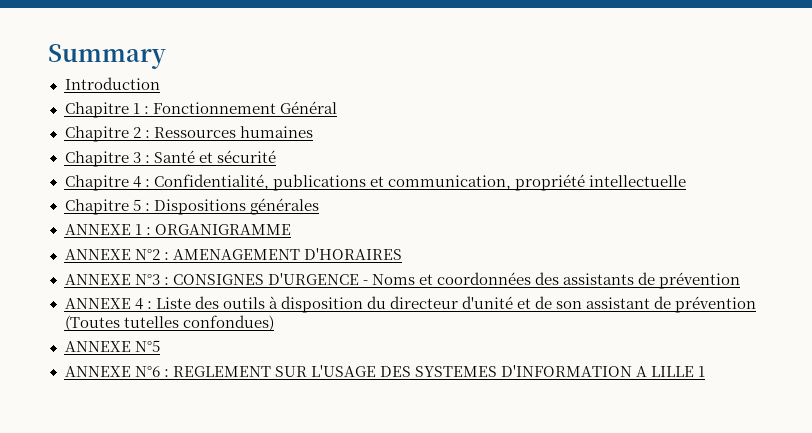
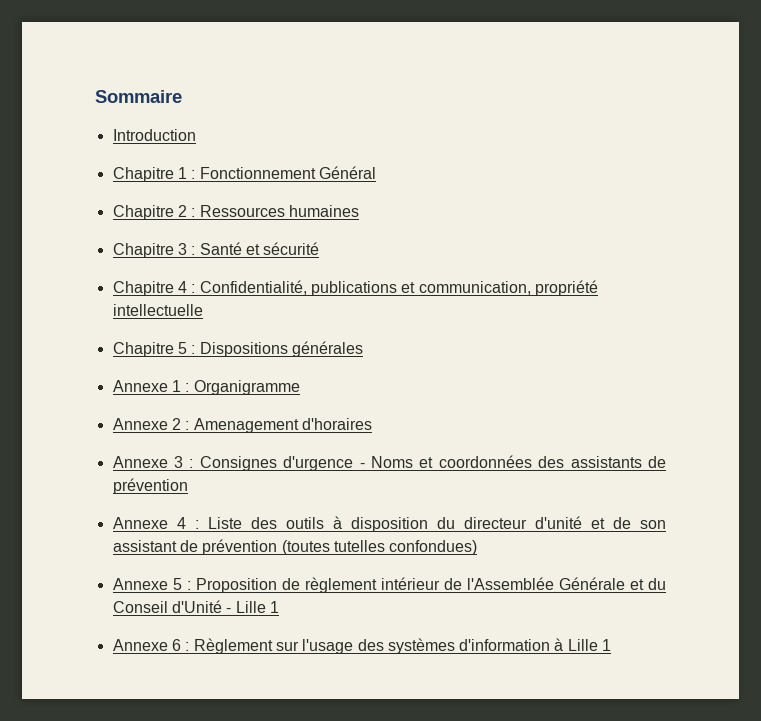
- Summary
+ Sommaire
- ANNEXE 1 : ORGANIGRAMME
- ANNEXE N°2 : AMENAGEMENT D'HORAIRES
- ANNEXE N°3 : CONSIGNES D'URGENCE - Noms et coordonnées des assistants de prévention
+ Annexe 1 : Organigramme
+ Annexe 2 : Amenagement d'horaires
+ Annexe 3 : Consignes d'urgence - Noms et coordonnées des assistants de prévention
- ANNEXE 4 : Liste des outils à disposition du directeur d'unité et de son assistant de prévention (Toutes tutelles confondues)
+ Annexe 4 : Liste des outils à disposition du directeur d'unité et de son assistant de prévention (toutes tutelles confondues)
- ANNEXE N°5
- ANNEXE N°6 : REGLEMENT SUR L'USAGE DES SYSTEMES D'INFORMATION A LILLE 1
+ Annexe 5 : Proposition de règlement intérieur de l'Assemblée Générale et du Conseil d'Unité - Lille 1
+ Annexe 6 : Règlement sur l'usage des systèmes d'information à Lille 1

